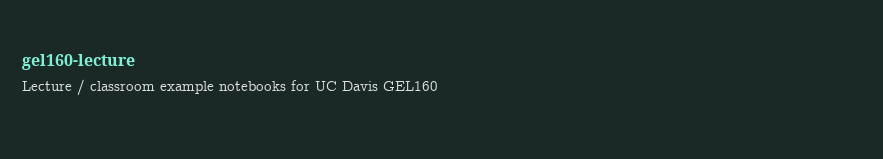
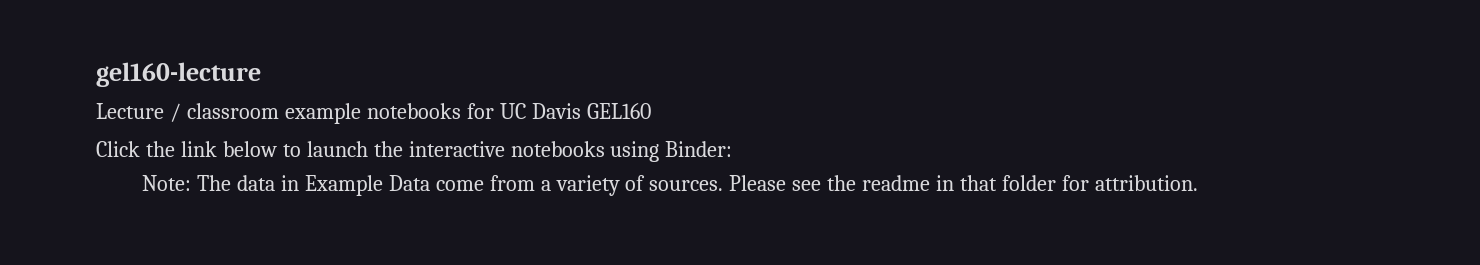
+ Click the link below to launch the interactive notebooks using Binder:
+ Note: The data in Example Data come from a variety of sources. Please see the readme in that folder for attribution.

